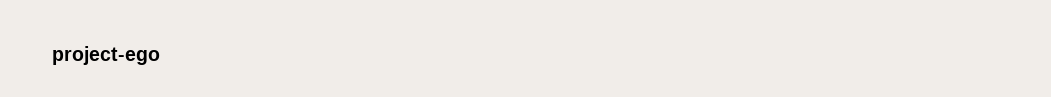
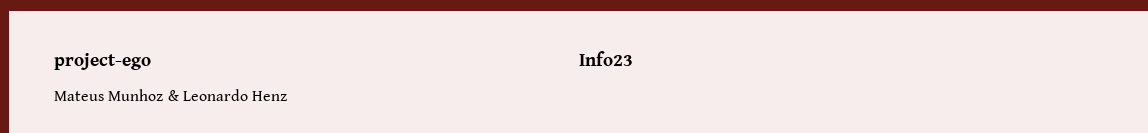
+ Mateus Munhoz & Leonardo Henz
+ Info23

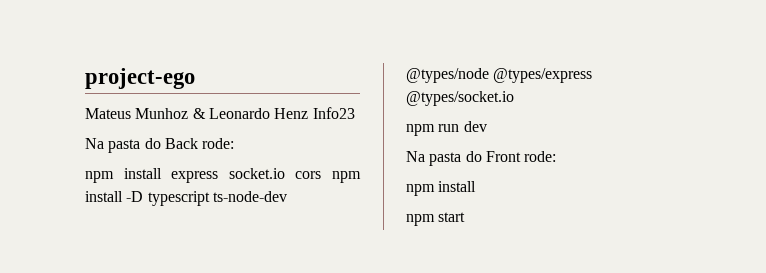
- Mateus Munhoz & Leonardo Henz
- Info23
+ Mateus Munhoz & Leonardo Henz Info23
+ Na pasta do Back rode:
+ npm install express socket.io cors npm install -D typescript ts-node-dev @types/node @types/express @types/socket.io
+ npm run dev
+ Na pasta do Front rode:
+ npm install
+ npm start

